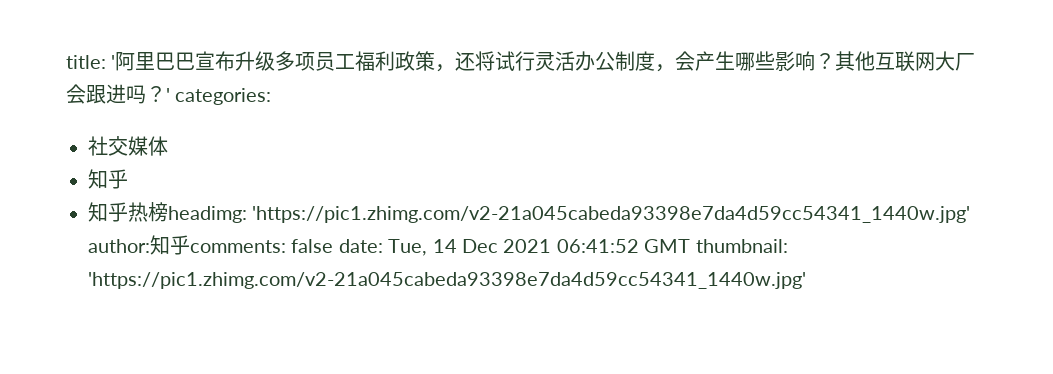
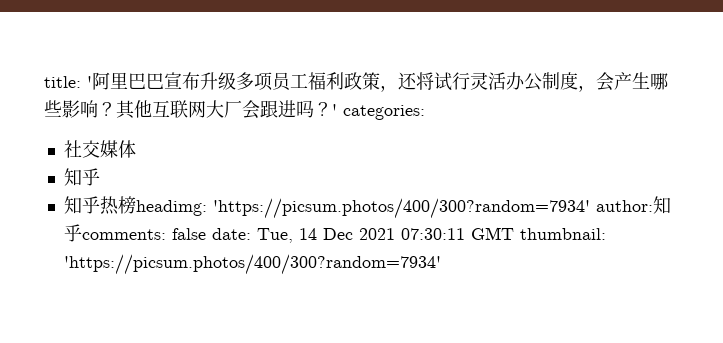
- 知乎热榜headimg: 'https://pic1.zhimg.com/v2-21a045cabeda93398e7da4d59cc54341_1440w.jpg' author:知乎comments: false date: Tue, 14 Dec 2021 06:41:52 GMT thumbnail: 'https://pic1.zhimg.com/v2-21a045cabeda93398e7da4d59cc54341_1440w.jpg'
+ 知乎热榜headimg: 'https://picsum.photos/400/300?random=7934' author:知乎comments: false date: Tue, 14 Dec 2021 07:30:11 GMT thumbnail: 'https://picsum.photos/400/300?random=7934'

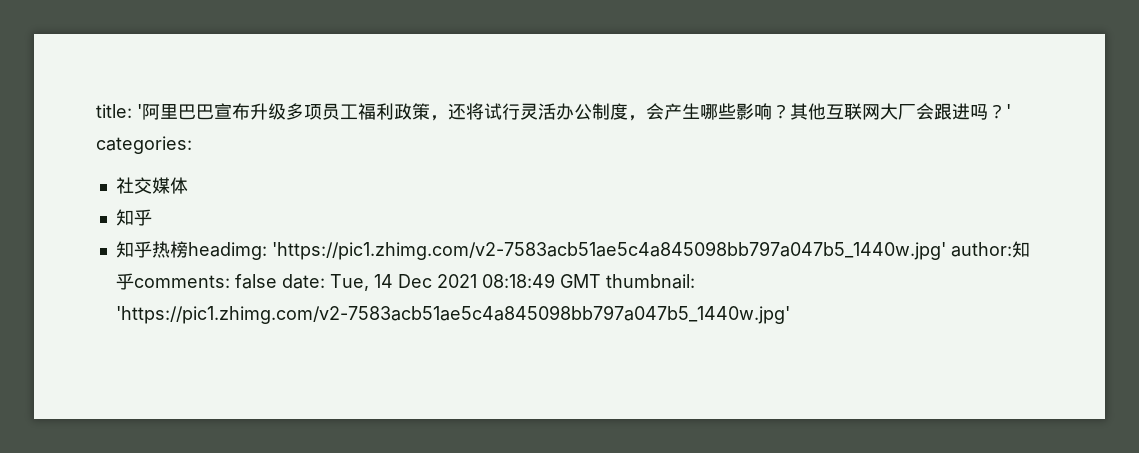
- 知乎热榜headimg: 'https://picsum.photos/400/300?random=7934' author:知乎comments: false date: Tue, 14 Dec 2021 07:30:11 GMT thumbnail: 'https://picsum.photos/400/300?random=7934'
+ 知乎热榜headimg: 'https://pic1.zhimg.com/v2-7583acb51ae5c4a845098bb797a047b5_1440w.jpg' author:知乎comments: false date: Tue, 14 Dec 2021 08:18:49 GMT thumbnail: 'https://pic1.zhimg.com/v2-7583acb51ae5c4a845098bb797a047b5_1440w.jpg'

